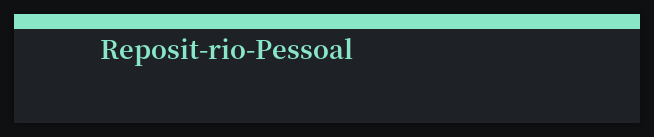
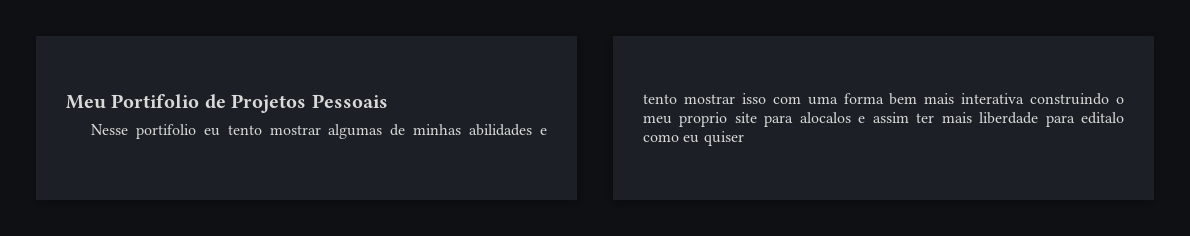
- Reposit-rio-Pessoal
+ Meu Portifolio de Projetos Pessoais
+ Nesse portifolio eu tento mostrar algumas de minhas abilidades e tento mostrar isso com uma forma bem mais interativa construindo o meu proprio site para alocalos e assim ter mais liberdade para editalo como eu quiser

